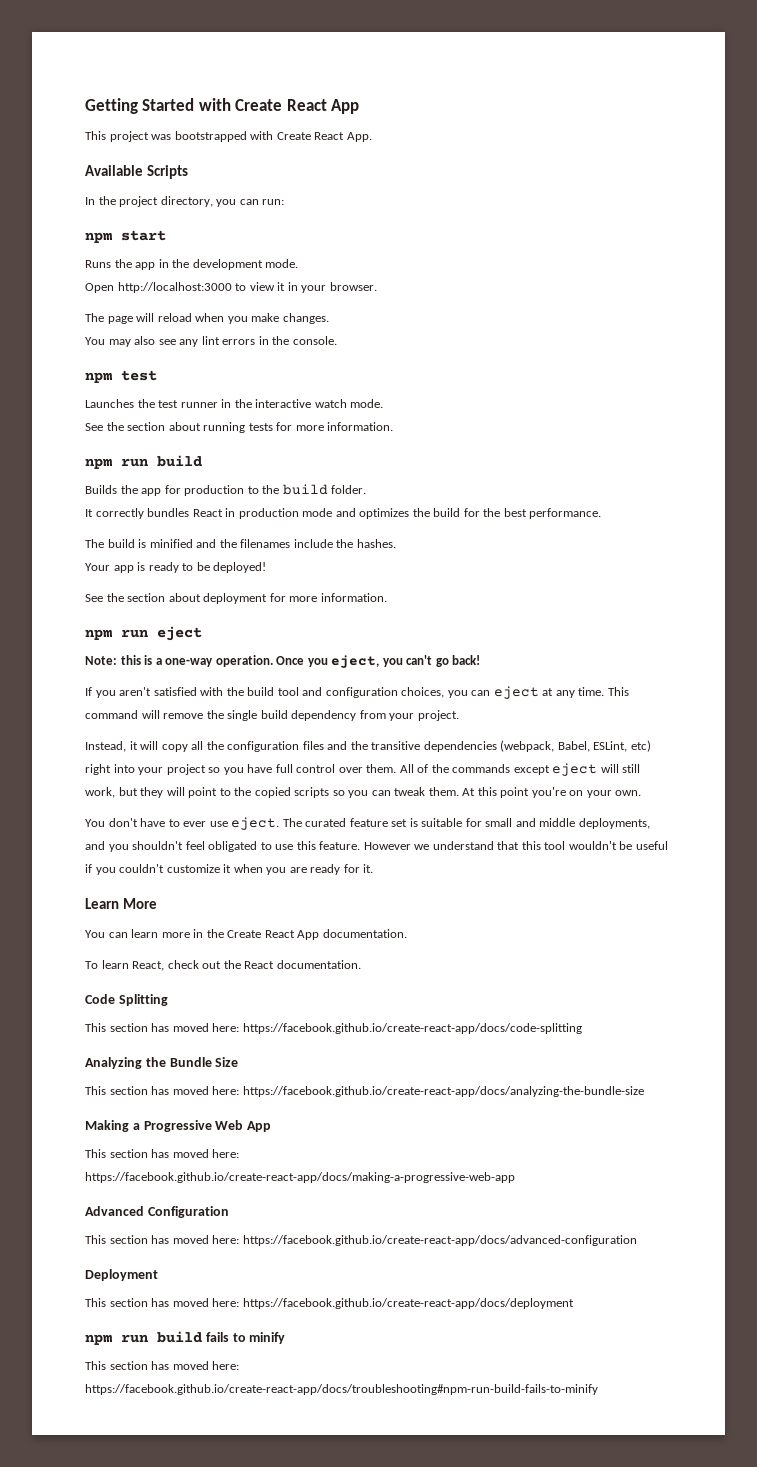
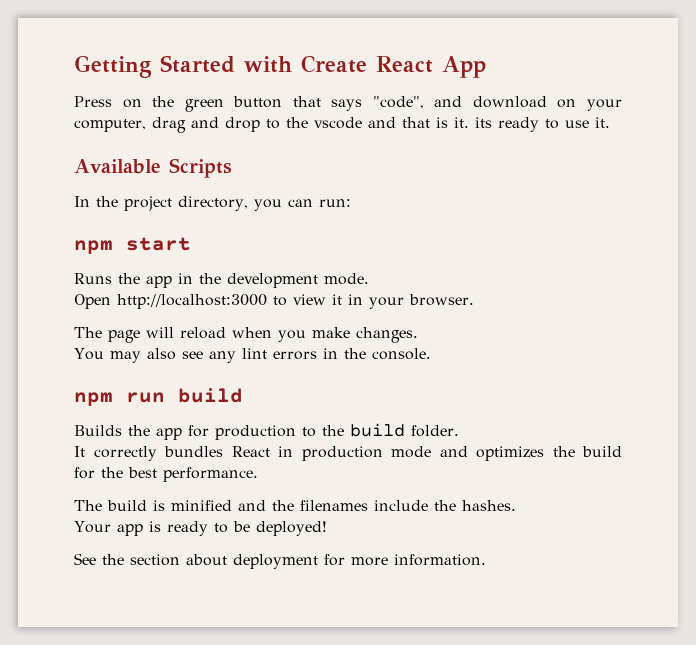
- This project was bootstrapped with Create React App.
+ Press on the green button that says "code", and download on your computer, drag and drop to the vscode and that is it. its ready to use it.
- npm test
- Launches the test runner in the interactive watch mode.
- See the section about running tests for more information.
- npm run eject
- Note: this is a one-way operation. Once you eject, you can't go back!
- If you aren't satisfied with the build tool and configuration choices, you can eject at any time. This command will remove the single build dependency from your project.
- Instead, it will copy all the configuration files and the transitive dependencies (webpack, Babel, ESLint, etc) right into your project so you have full control over them. All of the commands except eject will still work, but they will point to the copied scripts so you can tweak them. At this point you're on your own.
- You don't have to ever use eject. The curated feature set is suitable for small and middle deployments, and you shouldn't feel obligated to use this feature. However we understand that this tool wouldn't be useful if you couldn't customize it when you are ready for it.
- Learn More
- You can learn more in the Create React App documentation.
- To learn React, check out the React documentation.
- Code Splitting
- This section has moved here: https://facebook.github.io/create-react-app/docs/code-splitting
- Analyzing the Bundle Size
- This section has moved here: https://facebook.github.io/create-react-app/docs/analyzing-the-bundle-size
- Making a Progressive Web App
- This section has moved here: https://facebook.github.io/create-react-app/docs/making-a-progressive-web-app
- Advanced Configuration
- This section has moved here: https://facebook.github.io/create-react-app/docs/advanced-configuration
- Deployment
- This section has moved here: https://facebook.github.io/create-react-app/docs/deployment
- npm run build fails to minify
- This section has moved here: https://facebook.github.io/create-react-app/docs/troubleshooting#npm-run-build-fails-to-minify

